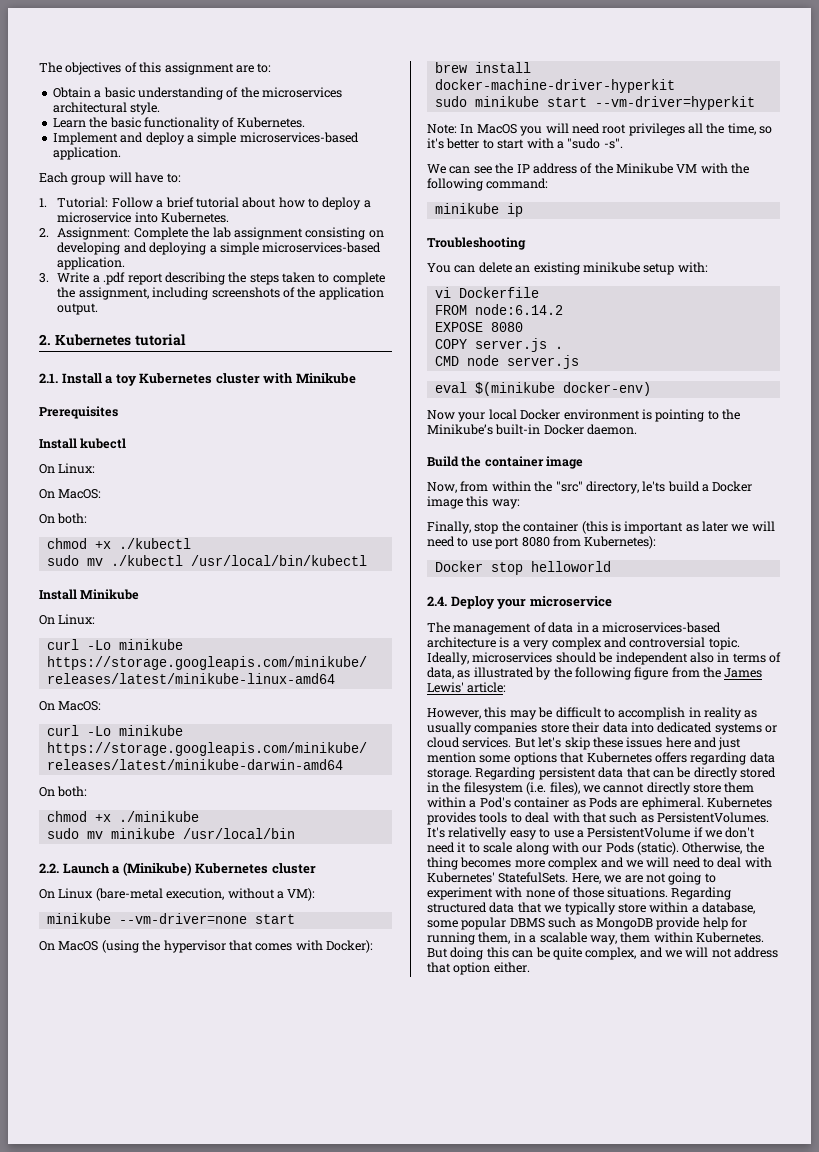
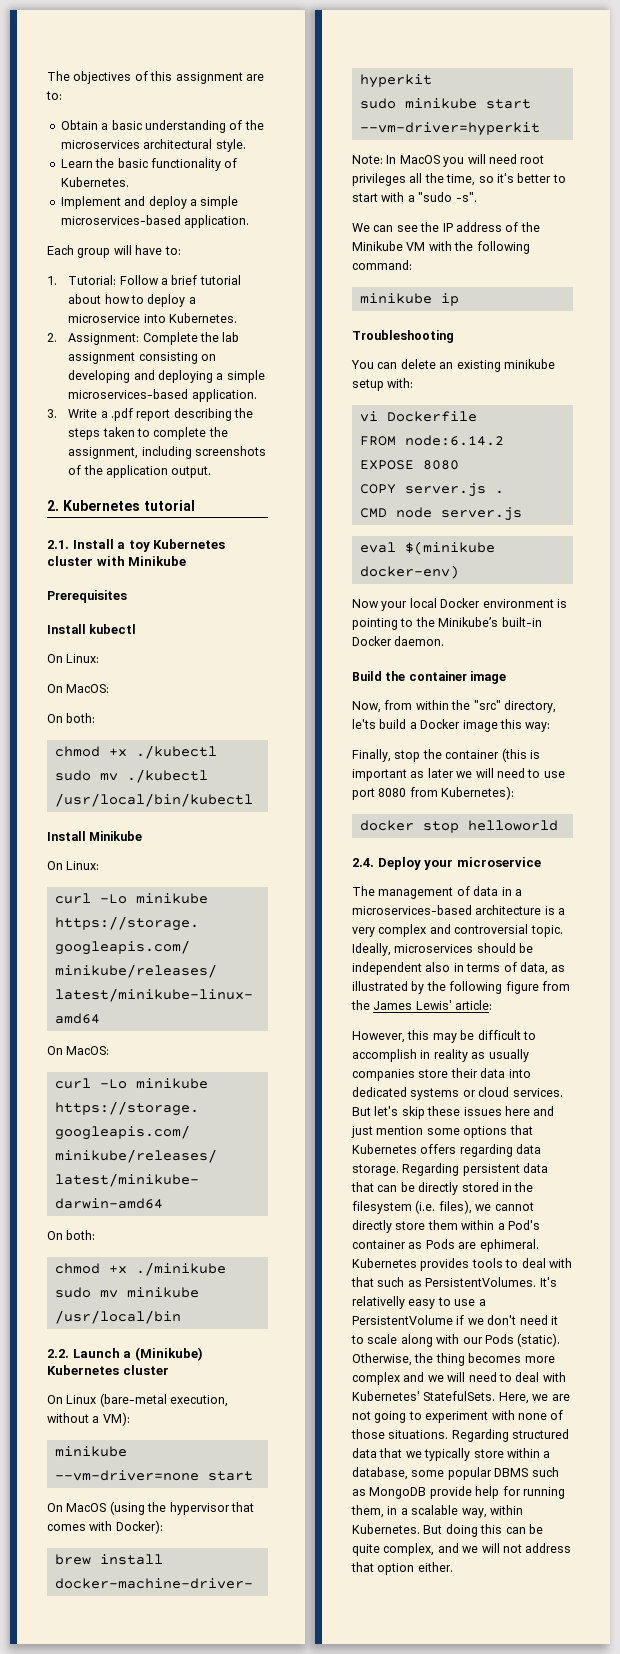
- Docker stop helloworld
+ docker stop helloworld
- Regarding structured data that we typically store within a database, some popular DBMS such as MongoDB provide help for running them, in a scalable way, them within Kubernetes.
+ Regarding structured data that we typically store within a database, some popular DBMS such as MongoDB provide help for running them, in a scalable way, within Kubernetes.

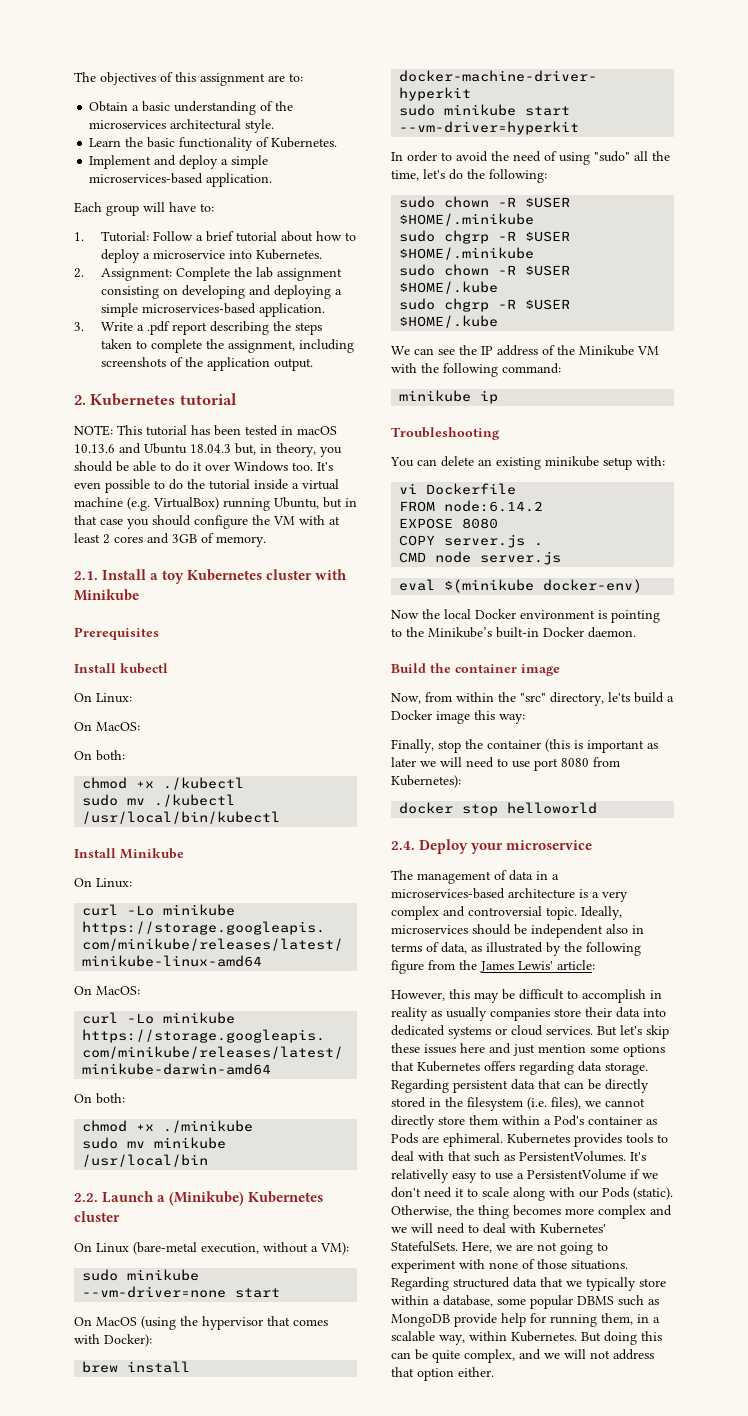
+ NOTE: This tutorial has been tested in macOS 10.13.6 and Ubuntu 18.04.3 but, in theory, you should be able to do it over Windows too. It's even possible to do the tutorial inside a virtual machine (e.g. VirtualBox) running Ubuntu, but in that case you should configure the VM with at least 2 cores and 3GB of memory.
- minikube --vm-driver=none start
+ sudo minikube --vm-driver=none start
- Note: In MacOS you will need root privileges all the time, so it's better to start with a "sudo -s".
+ In order to avoid the need of using "sudo" all the time, let's do the following:
+ sudo chown -R $USER $HOME/.minikube
+ sudo chgrp -R $USER $HOME/.minikube
+ sudo chown -R $USER $HOME/.kube
+ sudo chgrp -R $USER $HOME/.kube
- Now your local Docker environment is pointing to the Minikube’s built-in Docker daemon.
+ Now the local Docker environment is pointing to the Minikube’s built-in Docker daemon.

